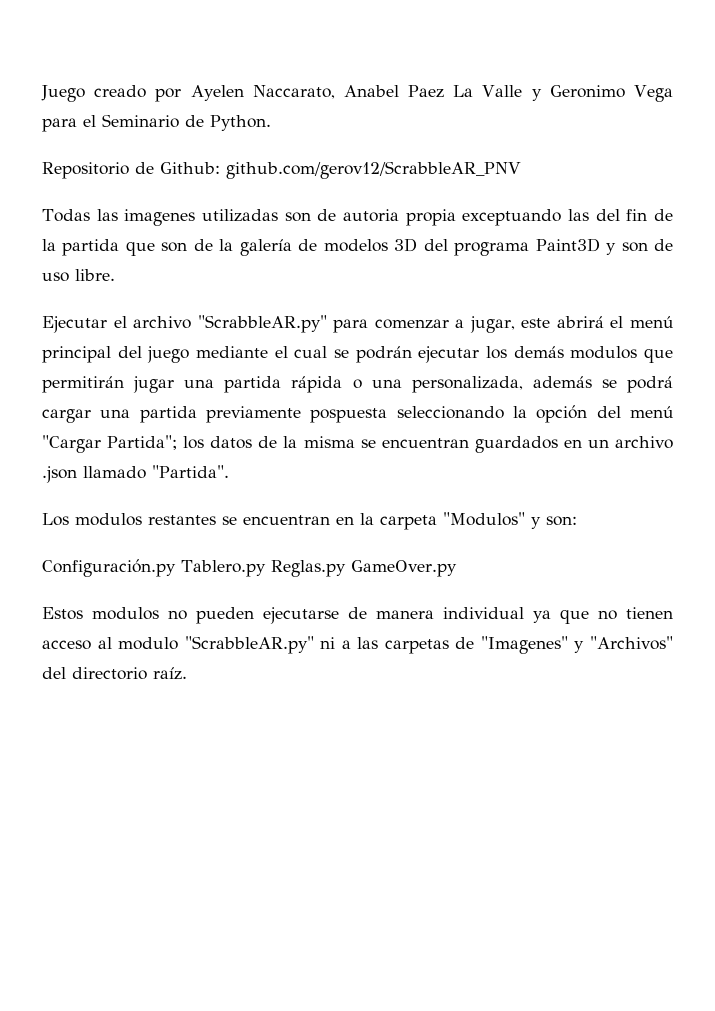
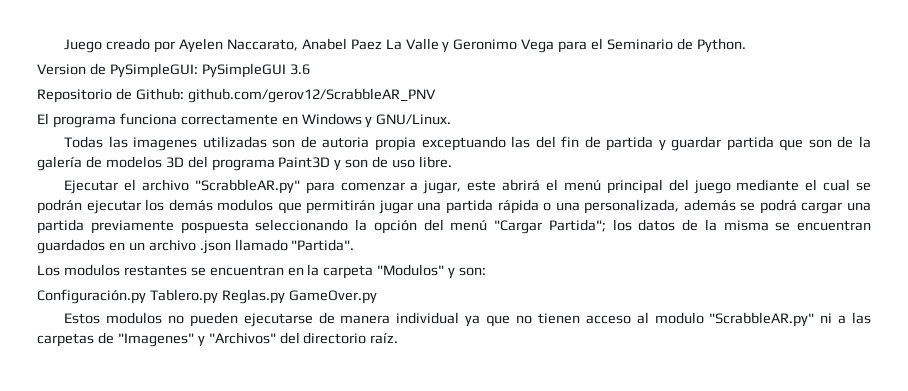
+ Version de PySimpleGUI: PySimpleGUI 3.6
+ El programa funciona correctamente en Windows y GNU/Linux.
- Todas las imagenes utilizadas son de autoria propia exceptuando las del fin de la partida que son de la galería de modelos 3D del programa Paint3D y son de uso libre.
+ Todas las imagenes utilizadas son de autoria propia exceptuando las del fin de partida y guardar partida que son de la galería de modelos 3D del programa Paint3D y son de uso libre.

